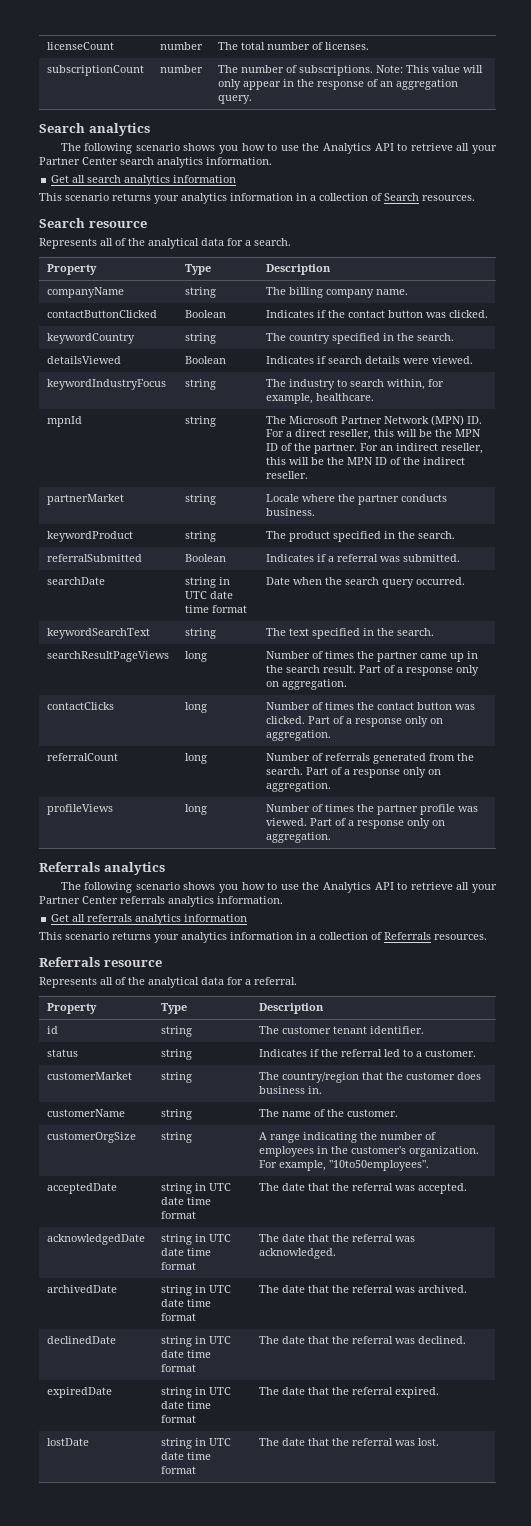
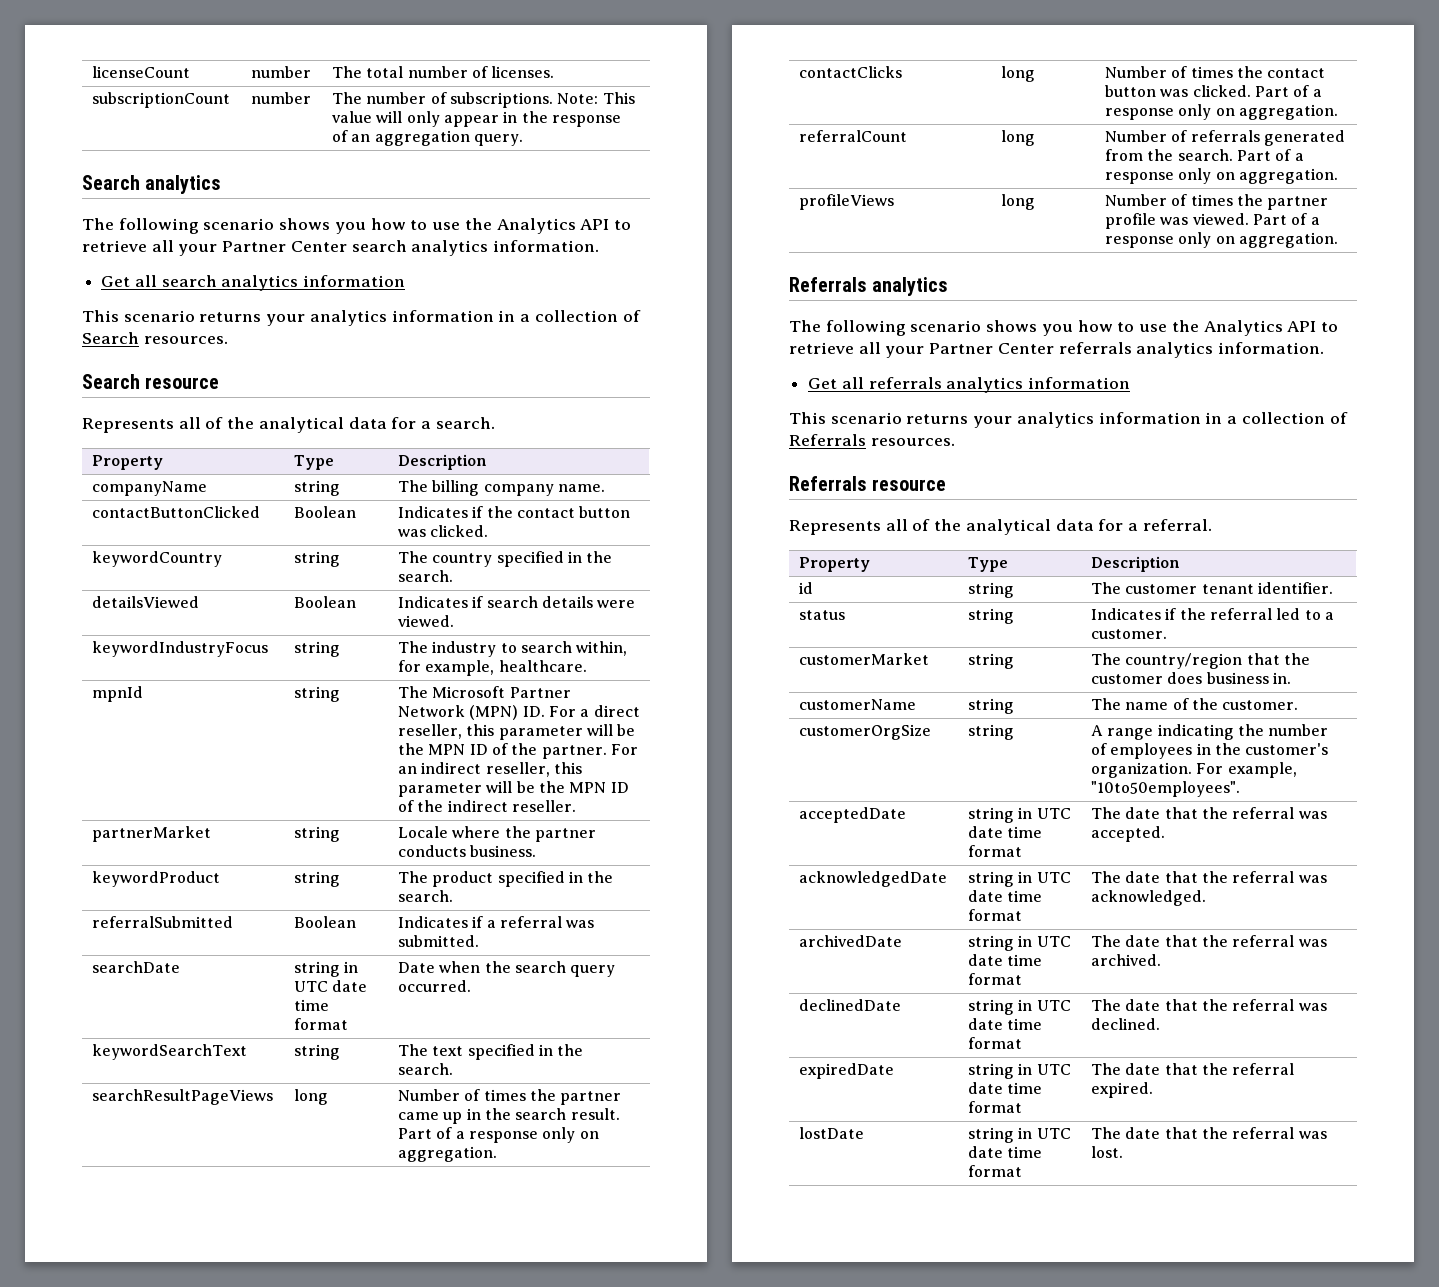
- mpnId | string | The Microsoft Partner Network (MPN) ID. For a direct reseller, this will be the MPN ID of the partner. For an indirect reseller, this will be the MPN ID of the indirect reseller.
+ mpnId | string | The Microsoft Partner Network (MPN) ID. For a direct reseller, this parameter will be the MPN ID of the partner. For an indirect reseller, this parameter will be the MPN ID of the indirect reseller.

